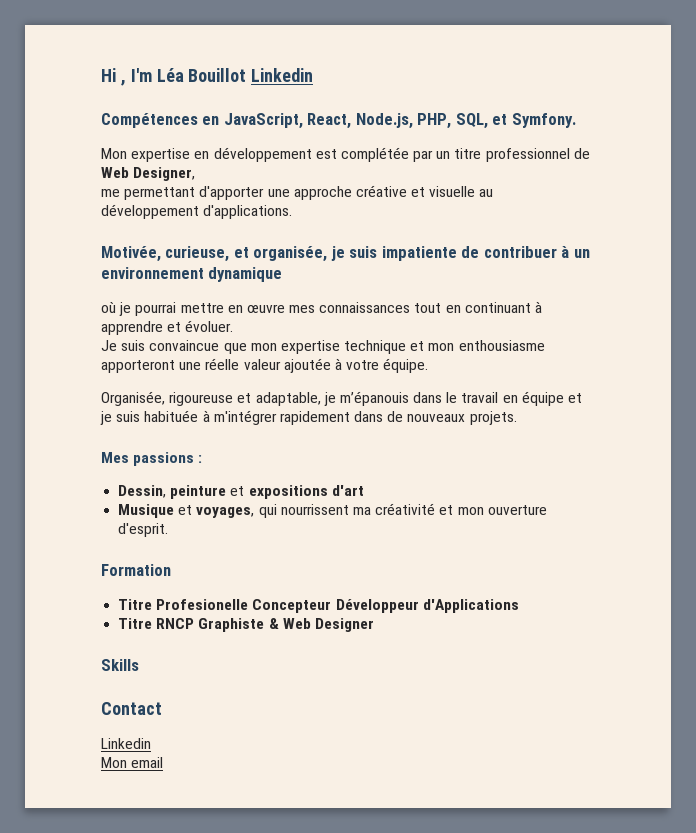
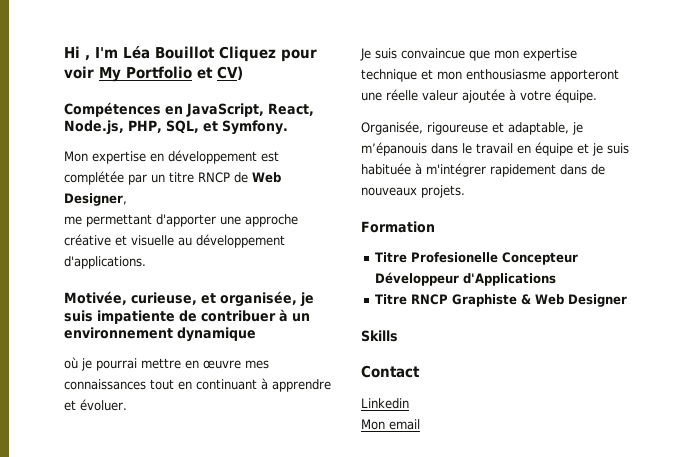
- Hi , I'm Léa Bouillot Linkedin
+ Hi , I'm Léa Bouillot Cliquez pour voir My Portfolio et CV)
- Mon expertise en développement est complétée par un titre professionnel de Web Designer,
+ Mon expertise en développement est complétée par un titre RNCP de Web Designer,
- Mes passions :
- Dessin, peinture et expositions d'art
- Musique et voyages, qui nourrissent ma créativité et mon ouverture d'esprit.

